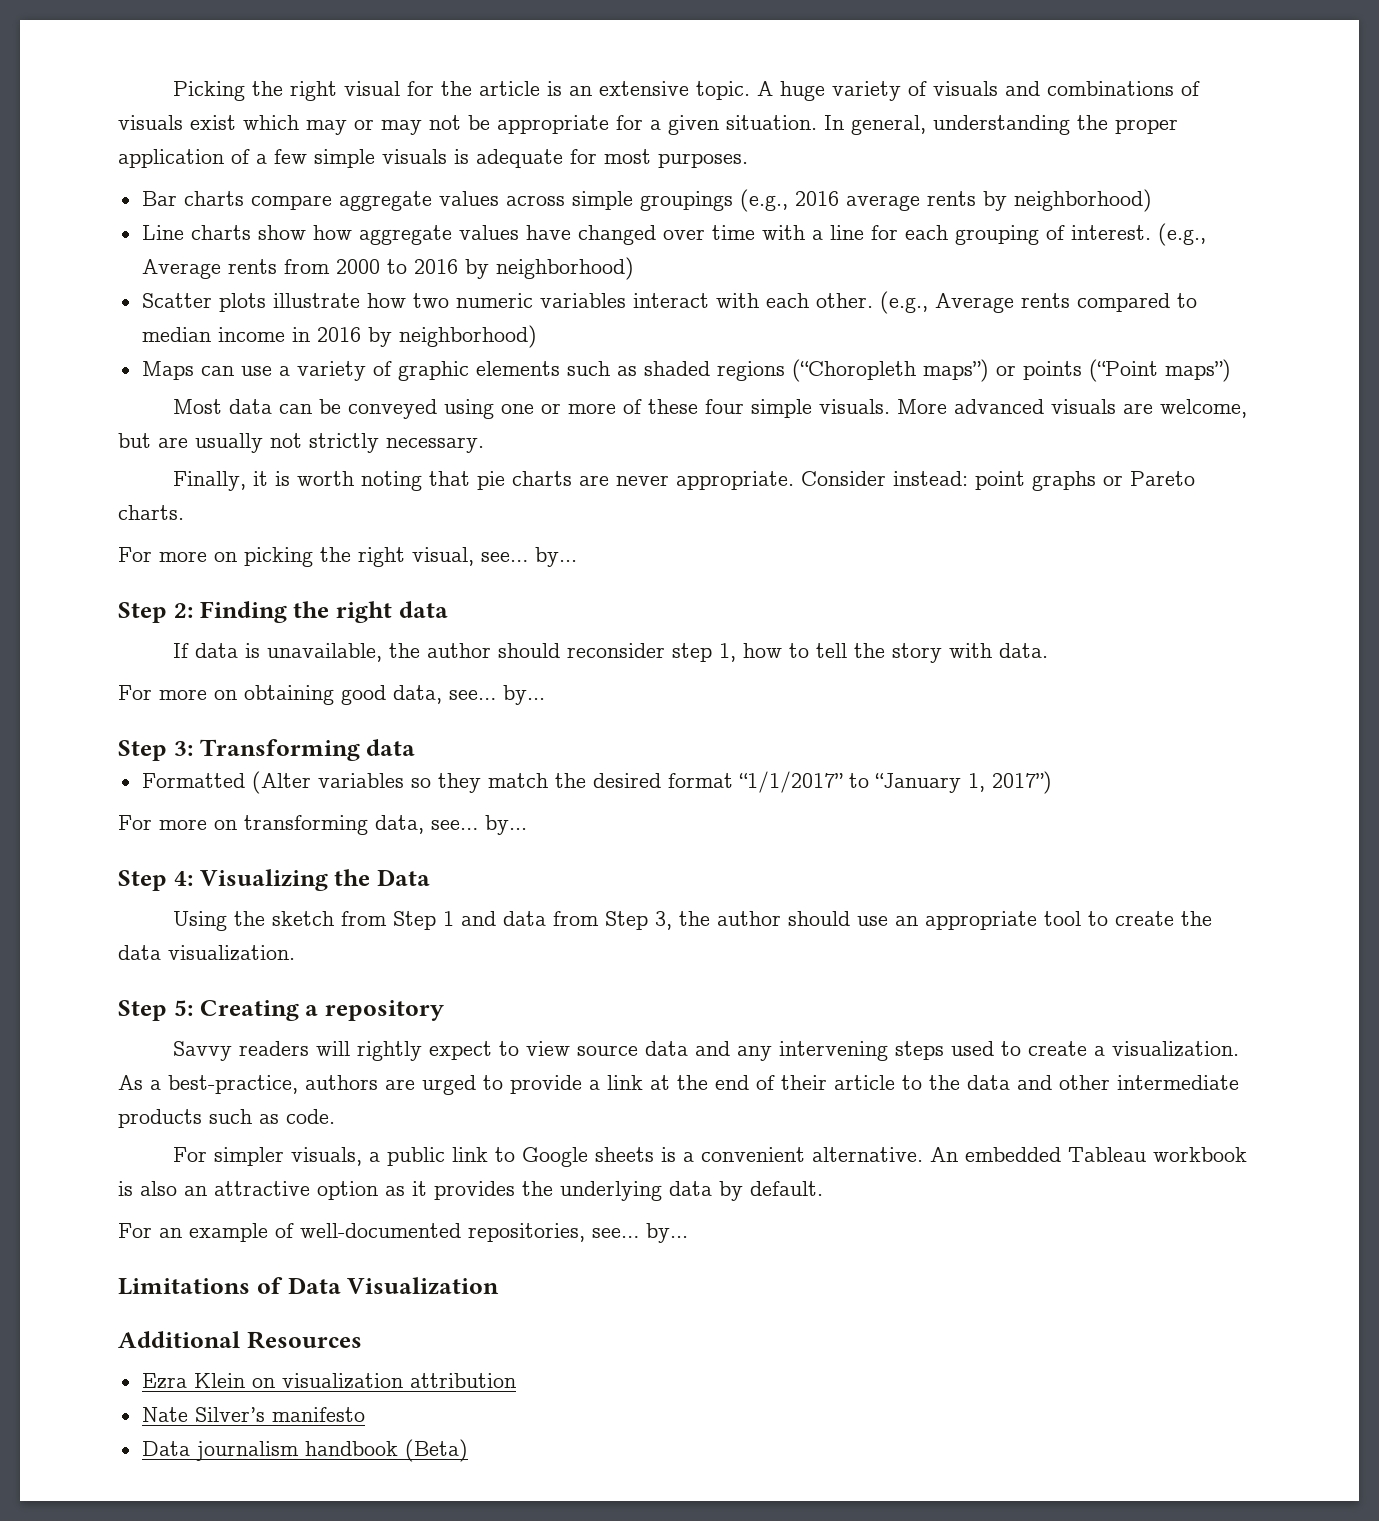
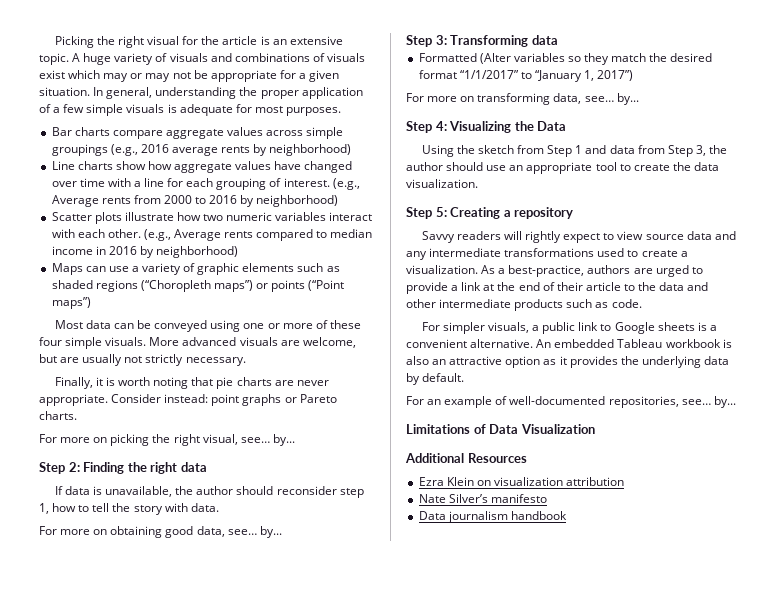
- Savvy readers will rightly expect to view source data and any intervening steps used to create a visualization.
+ Savvy readers will rightly expect to view source data and any intermediate transformations used to create a visualization.
- Data journalism handbook (Beta)
+ Data journalism handbook

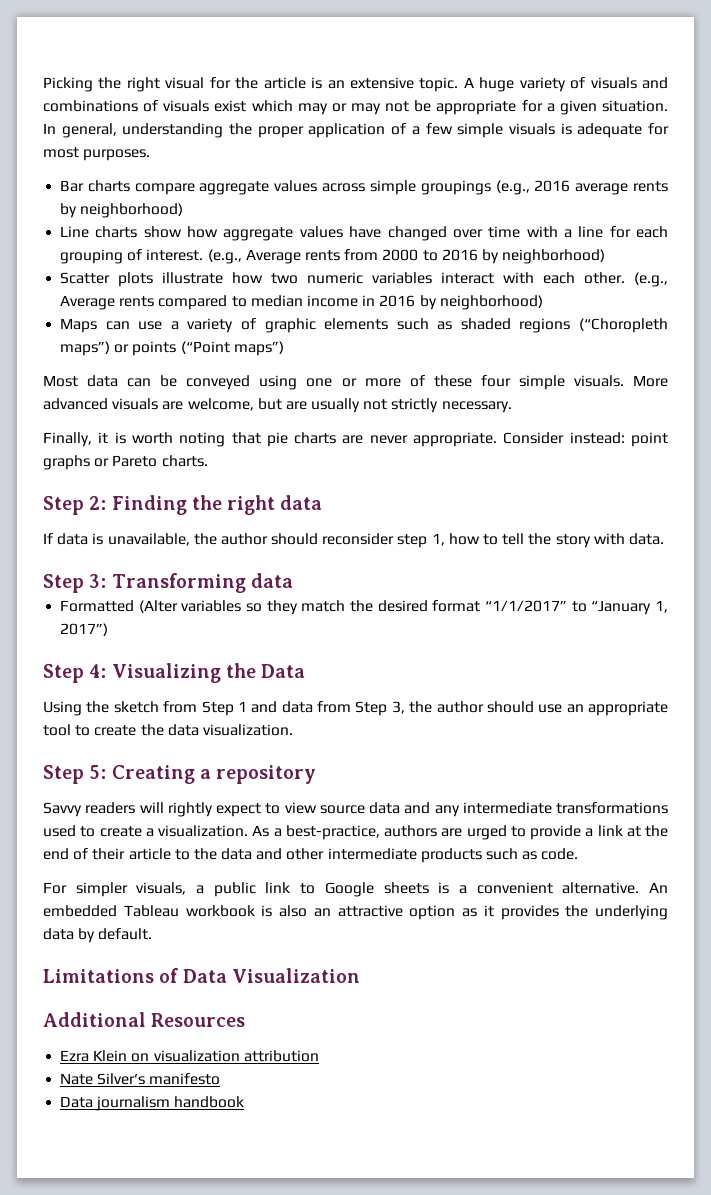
- For more on picking the right visual, see… by...
- For more on obtaining good data, see… by...
- For more on transforming data, see… by...
- For an example of well-documented repositories, see… by...

